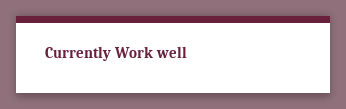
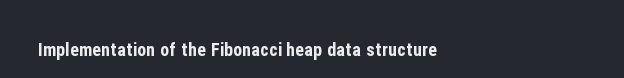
- Currently Work well
+ Implementation of the Fibonacci heap data structure

